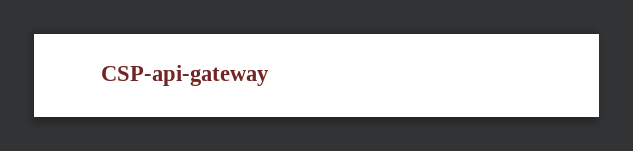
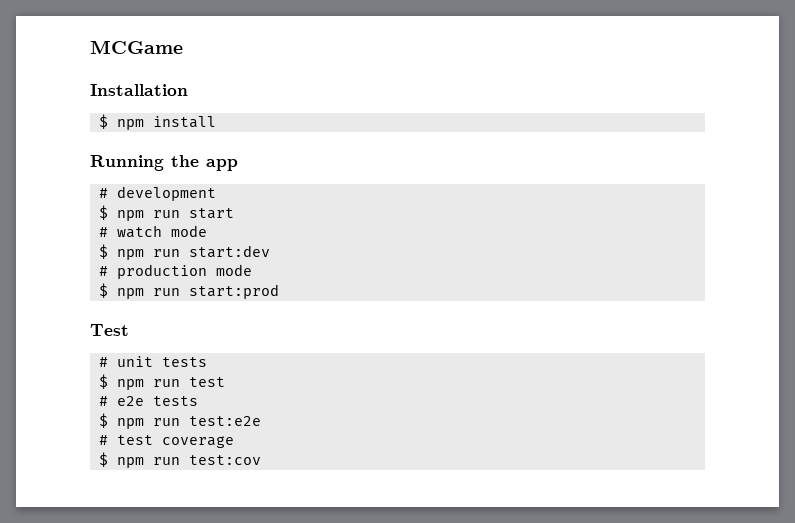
- CSP-api-gateway
+ MCGame
+ Installation
+ $ npm install
+ Running the app
+ # development
+ $ npm run start
+ # watch mode
+ $ npm run start:dev
+ # production mode
+ $ npm run start:prod
+ Test
+ # unit tests
+ $ npm run test
+ # e2e tests
+ $ npm run test:e2e
+ # test coverage
+ $ npm run test:cov

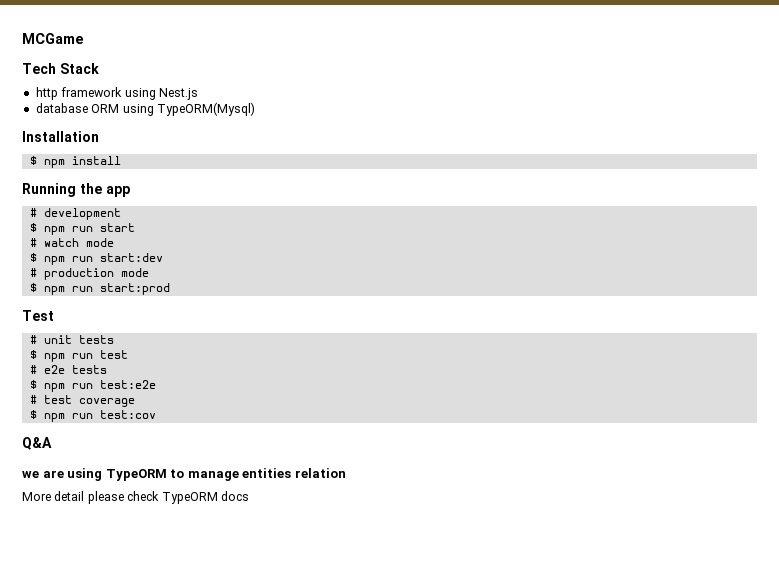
+ Tech Stack
+ http framework using Nest.js
+ database ORM using TypeORM(Mysql)
+ Q&A
+ we are using TypeORM to manage entities relation
+ More detail please check TypeORM docs

